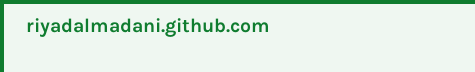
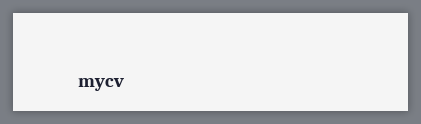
- riyadalmadani.github.com
+ mycv

